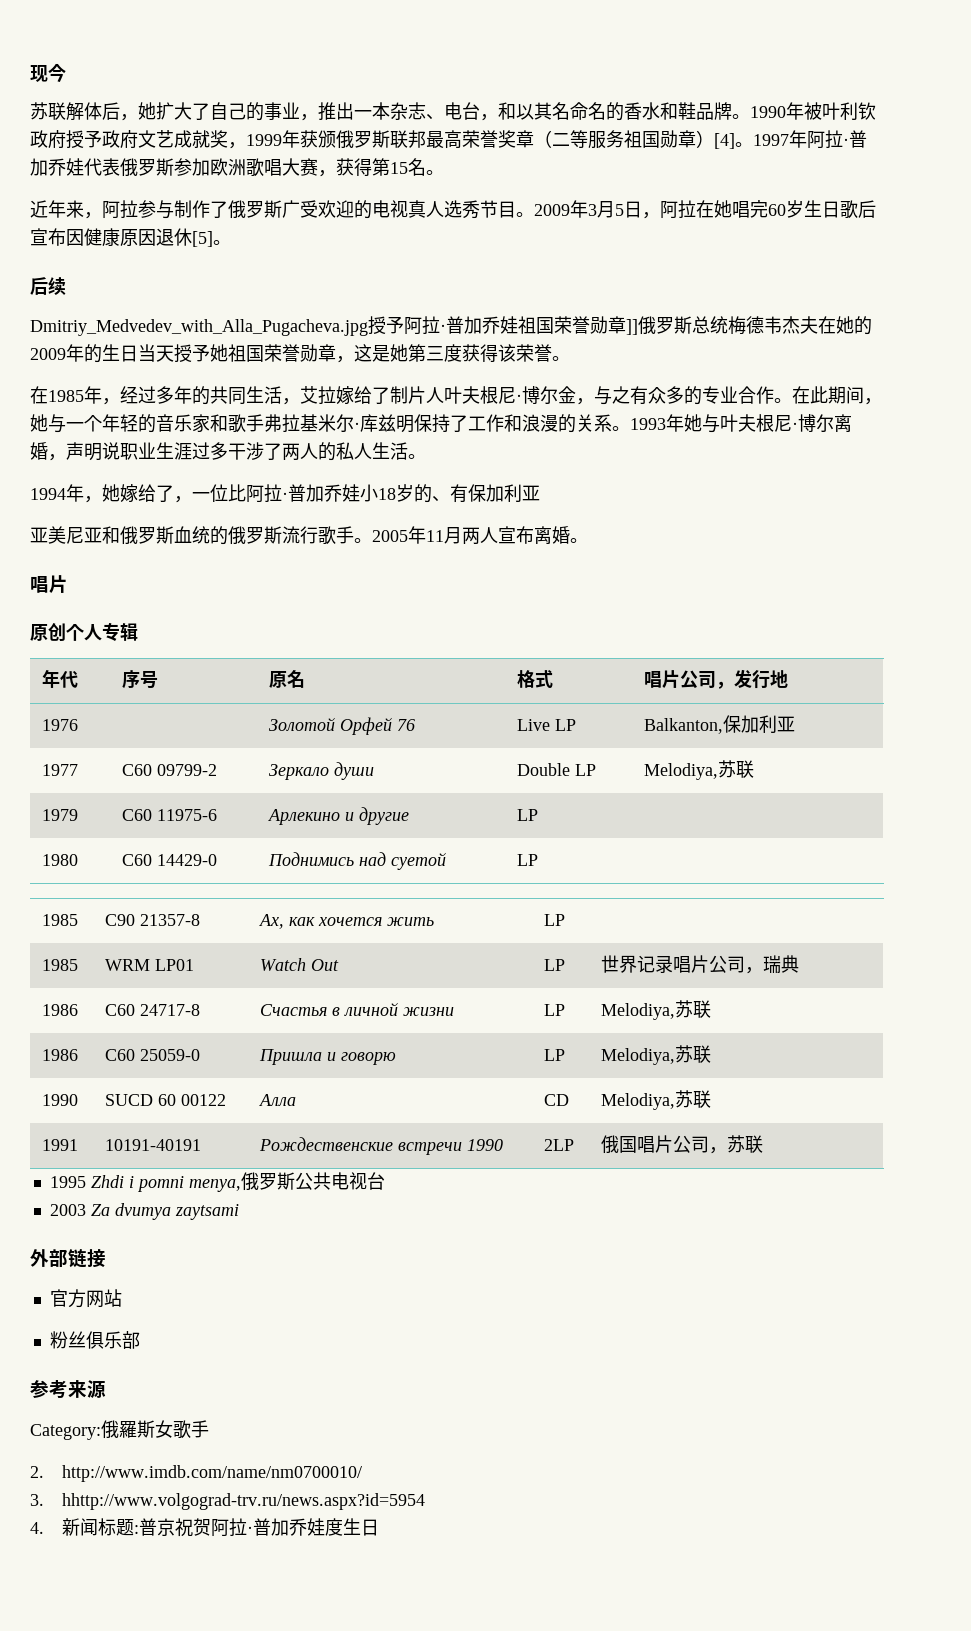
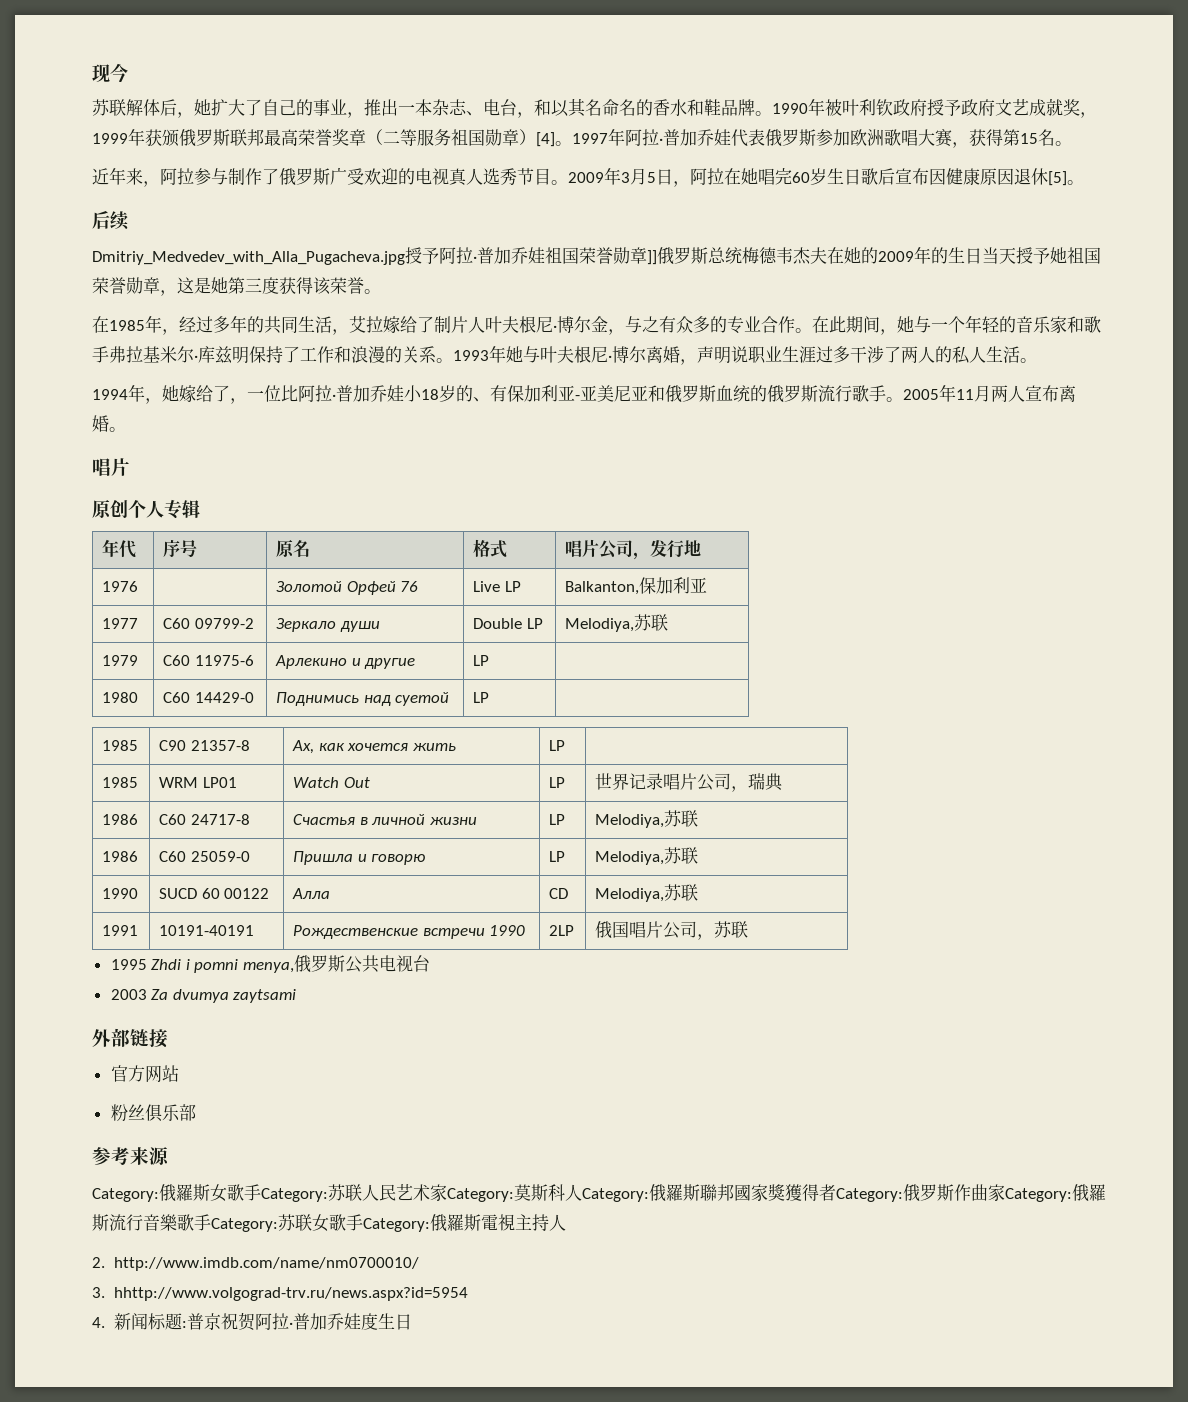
- 1994年，她嫁给了，一位比阿拉·普加乔娃小18岁的、有保加利亚
- 亚美尼亚和俄罗斯血统的俄罗斯流行歌手。
+ 1994年，她嫁给了，一位比阿拉·普加乔娃小18岁的、有保加利亚-亚美尼亚和俄罗斯血统的俄罗斯流行歌手。
- Category:俄羅斯女歌手
+ Category:俄羅斯女歌手Category:苏联人民艺术家Category:莫斯科人Category:俄羅斯聯邦國家獎獲得者Category:俄罗斯作曲家Category:俄羅斯流行音樂歌手Category:苏联女歌手Category:俄羅斯電視主持人

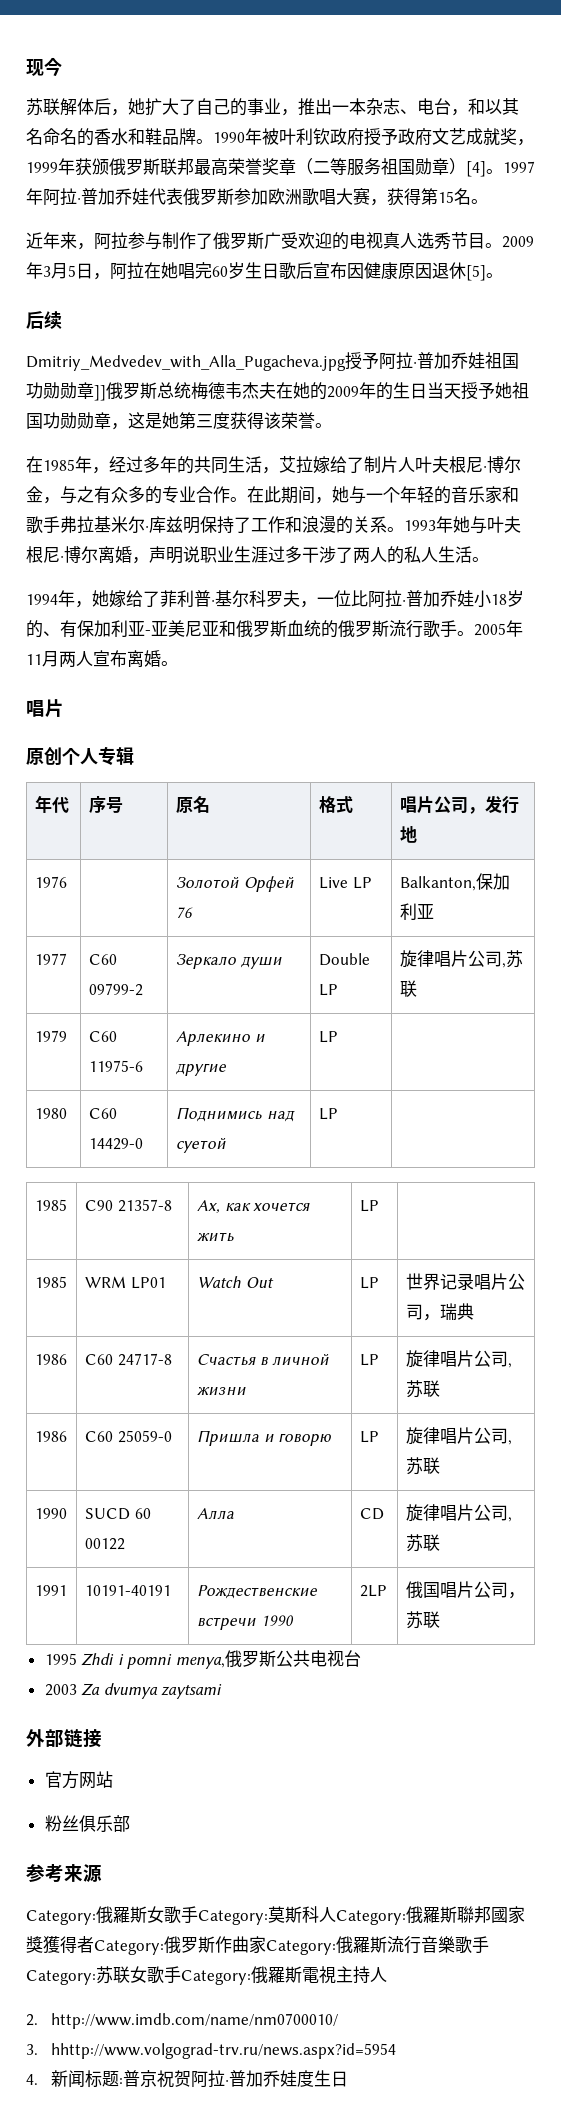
- Dmitriy_Medvedev_with_Alla_Pugacheva.jpg授予阿拉·普加乔娃祖国荣誉勋章]]俄罗斯总统梅德韦杰夫在她的2009年的生日当天授予她祖国荣誉勋章，这是她第三度获得该荣誉。
+ Dmitriy_Medvedev_with_Alla_Pugacheva.jpg授予阿拉·普加乔娃祖国功勋勋章]]俄罗斯总统梅德韦杰夫在她的2009年的生日当天授予她祖国功勋勋章，这是她第三度获得该荣誉。
- 1994年，她嫁给了，一位比阿拉·普加乔娃小18岁的、有保加利亚-亚美尼亚和俄罗斯血统的俄罗斯流行歌手。
+ 1994年，她嫁给了菲利普·基尔科罗夫，一位比阿拉·普加乔娃小18岁的、有保加利亚-亚美尼亚和俄罗斯血统的俄罗斯流行歌手。
- 1977 | C60 09799-2 | Зеркало души | Double LP | Melodiya,苏联
+ 1977 | C60 09799-2 | Зеркало души | Double LP | 旋律唱片公司,苏联
- 1986 | C60 24717-8 | Счастья в личной жизни | LP | Melodiya,苏联
+ 1986 | C60 24717-8 | Счастья в личной жизни | LP | 旋律唱片公司,苏联
- 1986 | C60 25059-0 | Пришла и говорю | LP | Melodiya,苏联
+ 1986 | C60 25059-0 | Пришла и говорю | LP | 旋律唱片公司,苏联
- 1990 | SUCD 60 00122 | Алла | CD | Melodiya,苏联
+ 1990 | SUCD 60 00122 | Алла | CD | 旋律唱片公司,苏联
- Category:俄羅斯女歌手Category:苏联人民艺术家Category:莫斯科人Category:俄羅斯聯邦國家獎獲得者Category:俄罗斯作曲家Category:俄羅斯流行音樂歌手Category:苏联女歌手Category:俄羅斯電視主持人
+ Category:俄羅斯女歌手Category:莫斯科人Category:俄羅斯聯邦國家獎獲得者Category:俄罗斯作曲家Category:俄羅斯流行音樂歌手Category:苏联女歌手Category:俄羅斯電視主持人

